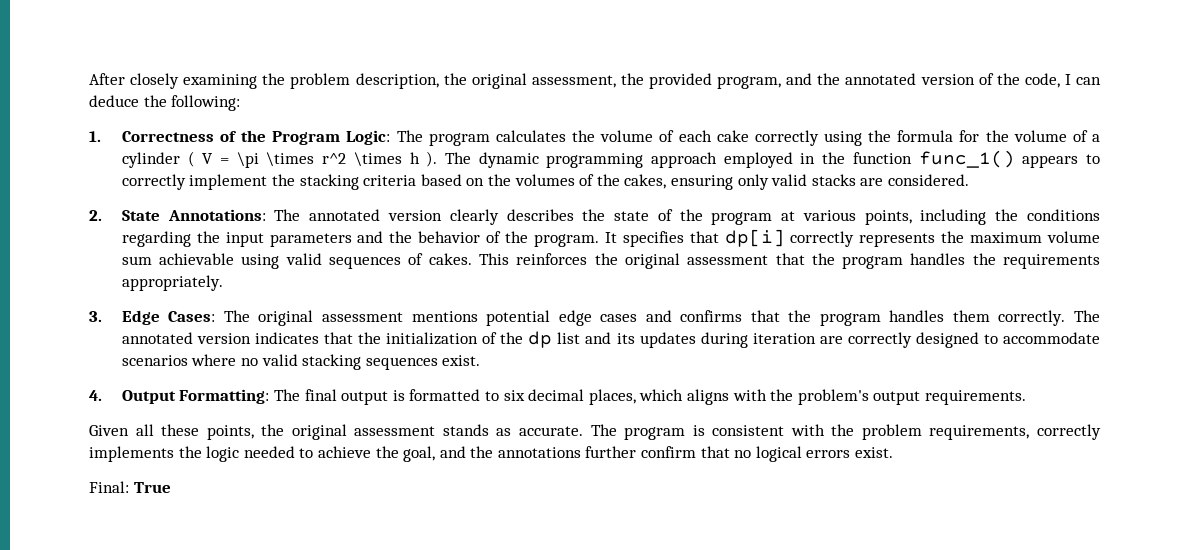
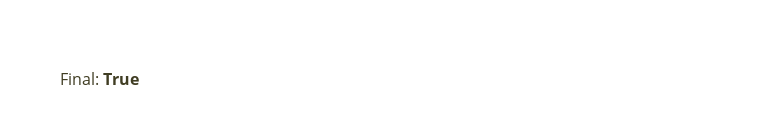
- After closely examining the problem description, the original assessment, the provided program, and the annotated version of the code, I can deduce the following:
- 1. Correctness of the Program Logic: The program calculates the volume of each cake correctly using the formula for the volume of a cylinder ( V = \pi \times r^2 \times h ). The dynamic programming approach employed in the function func_1() appears to correctly implement the stacking criteria based on the volumes of the cakes, ensuring only valid stacks are considered.
- 2. State Annotations: The annotated version clearly describes the state of the program at various points, including the conditions regarding the input parameters and the behavior of the program. It specifies that dp[i] correctly represents the maximum volume sum achievable using valid sequences of cakes. This reinforces the original assessment that the program handles the requirements appropriately.
- 3. Edge Cases: The original assessment mentions potential edge cases and confirms that the program handles them correctly. The annotated version indicates that the initialization of the dp list and its updates during iteration are correctly designed to accommodate scenarios where no valid stacking sequences exist.
- 4. Output Formatting: The final output is formatted to six decimal places, which aligns with the problem's output requirements.
- Given all these points, the original assessment stands as accurate. The program is consistent with the problem requirements, correctly implements the logic needed to achieve the goal, and the annotations further confirm that no logical errors exist.

